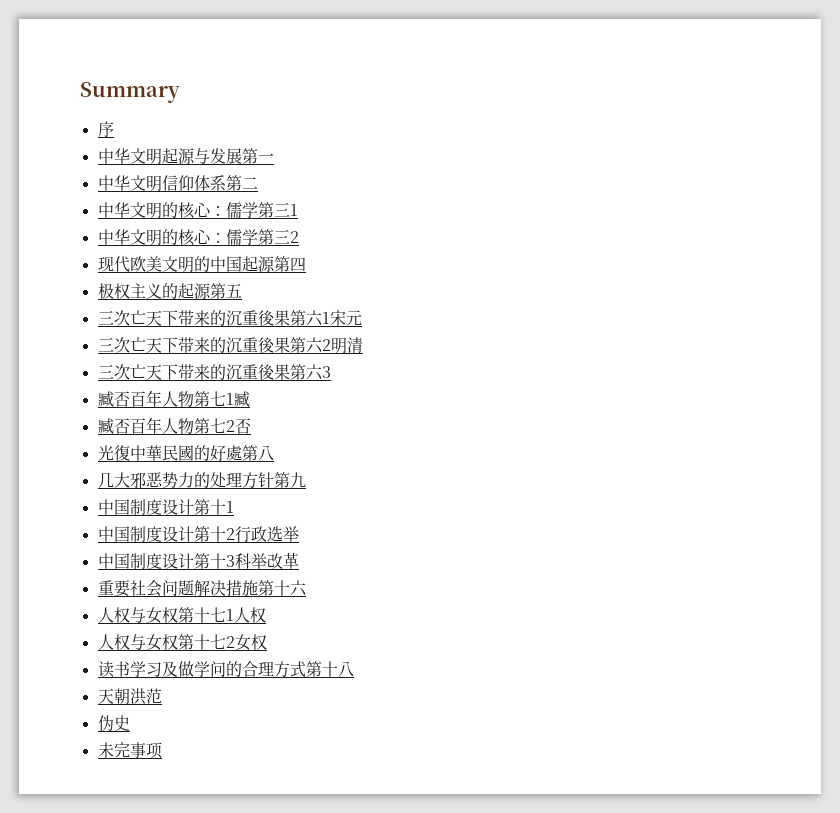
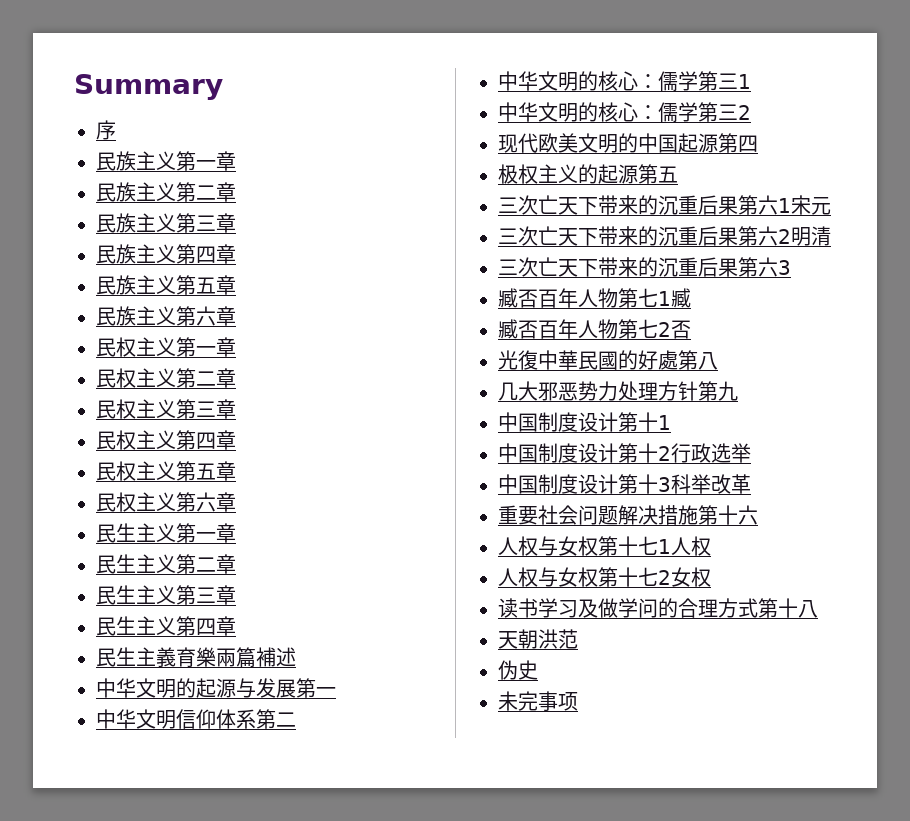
- 中华文明起源与发展第一
+ 民族主义第一章
+ 民族主义第二章
+ 民族主义第三章
+ 民族主义第四章
+ 民族主义第五章
+ 民族主义第六章
+ 民权主义第一章
+ 民权主义第二章
+ 民权主义第三章
+ 民权主义第四章
+ 民权主义第五章
+ 民权主义第六章
+ 民生主义第一章
+ 民生主义第二章
+ 民生主义第三章
+ 民生主义第四章
+ 民生主義育樂兩篇補述
+ 中华文明的起源与发展第一
- 三次亡天下带来的沉重後果第六1宋元
+ 三次亡天下带来的沉重后果第六1宋元
- 三次亡天下带来的沉重後果第六2明清
+ 三次亡天下带来的沉重后果第六2明清
- 三次亡天下带来的沉重後果第六3
+ 三次亡天下带来的沉重后果第六3
- 几大邪恶势力的处理方针第九
+ 几大邪恶势力处理方针第九

